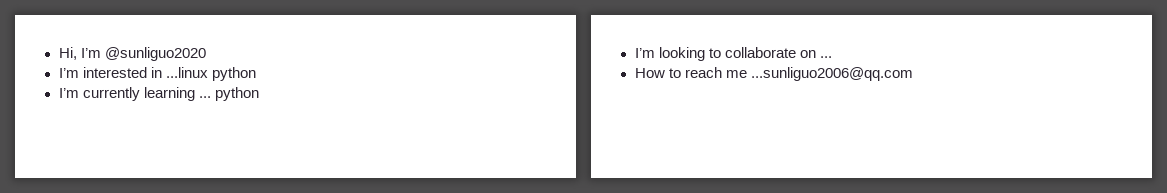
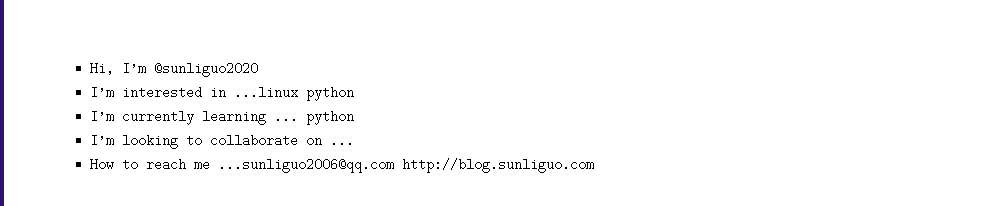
- How to reach me ...sunliguo2006@qq.com
+ How to reach me ...sunliguo2006@qq.com http://blog.sunliguo.com

